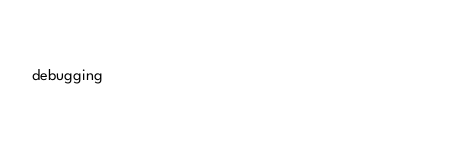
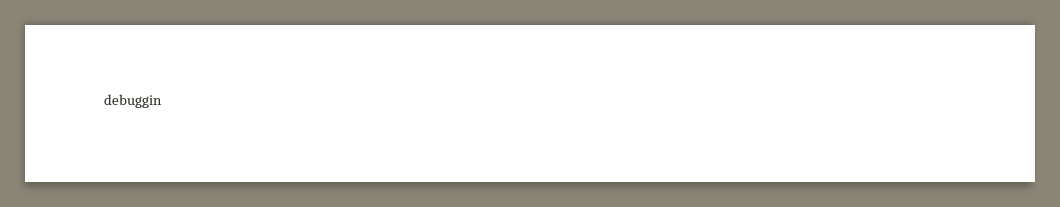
- debugging
+ debuggin

